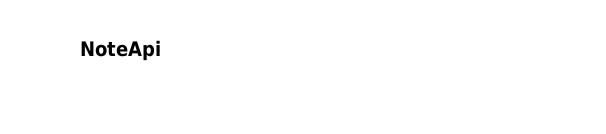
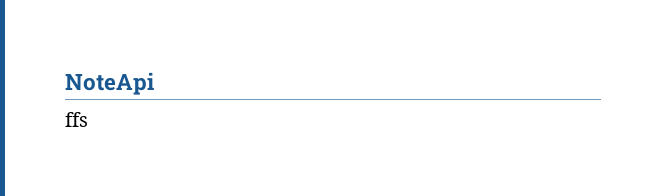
+ ffs

